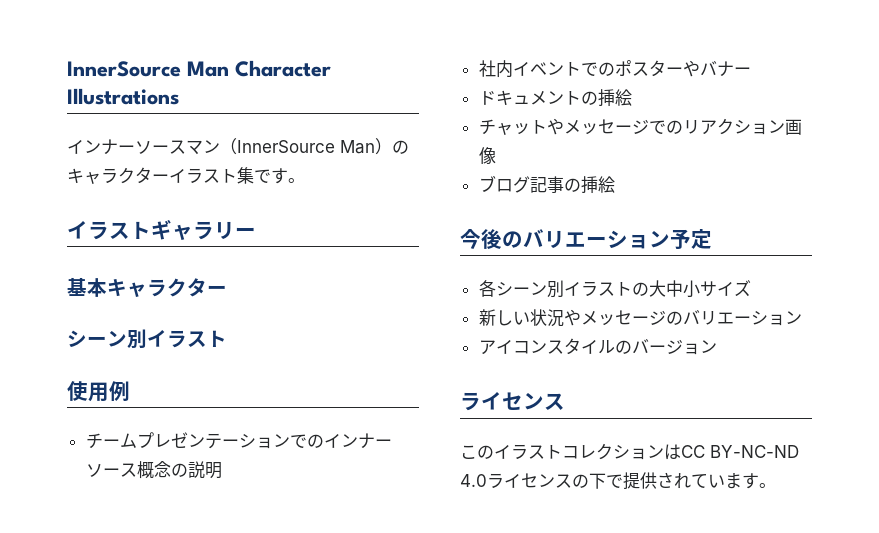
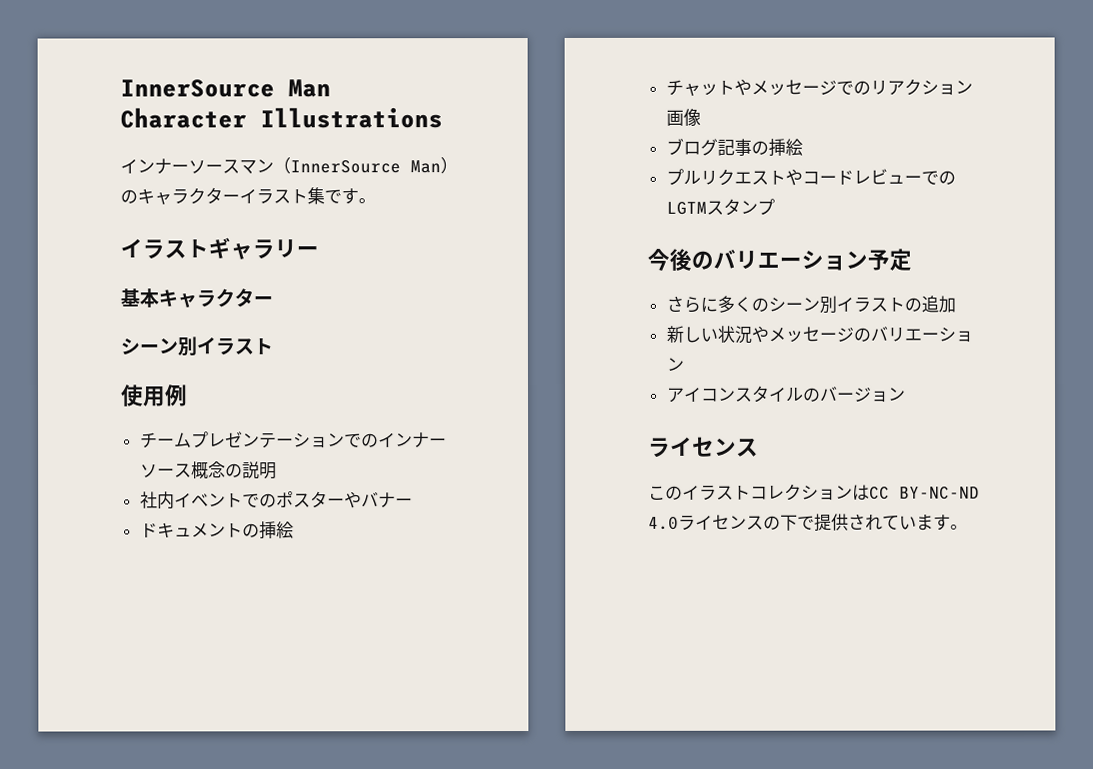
+ プルリクエストやコードレビューでのLGTMスタンプ
- 各シーン別イラストの大中小サイズ
+ さらに多くのシーン別イラストの追加

